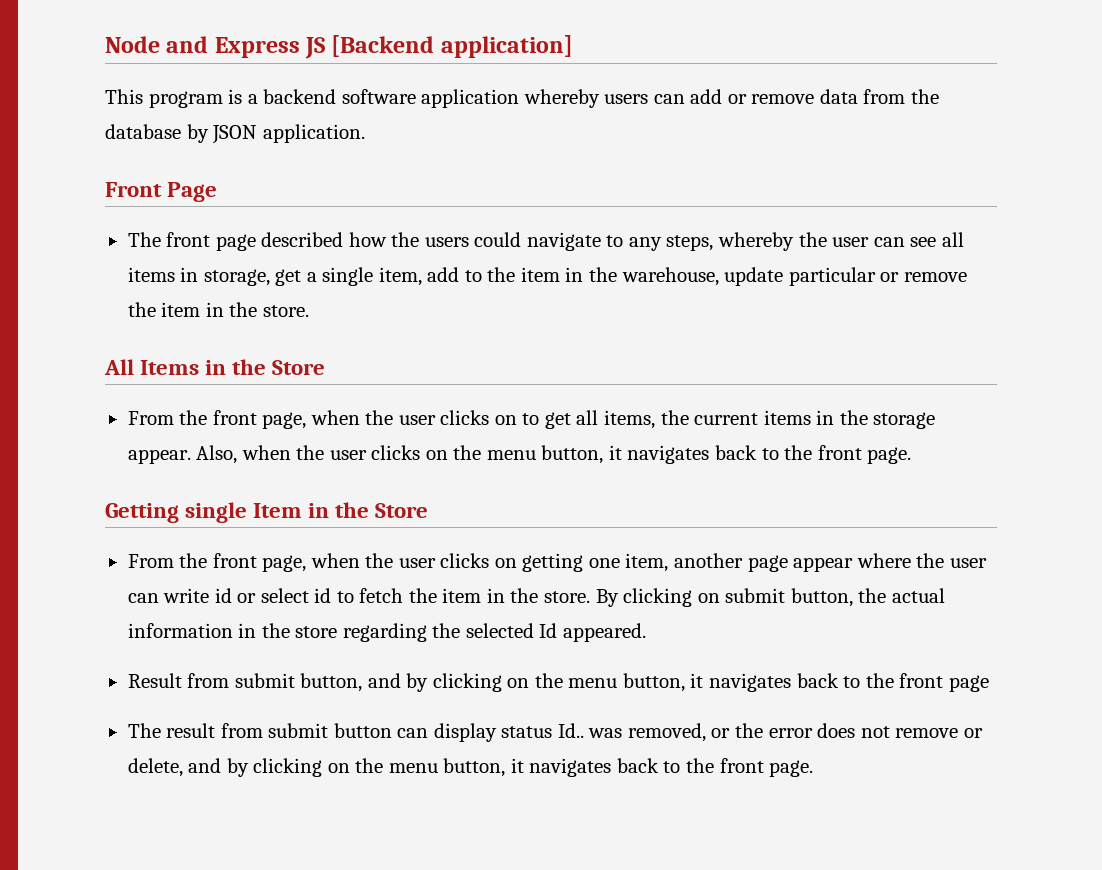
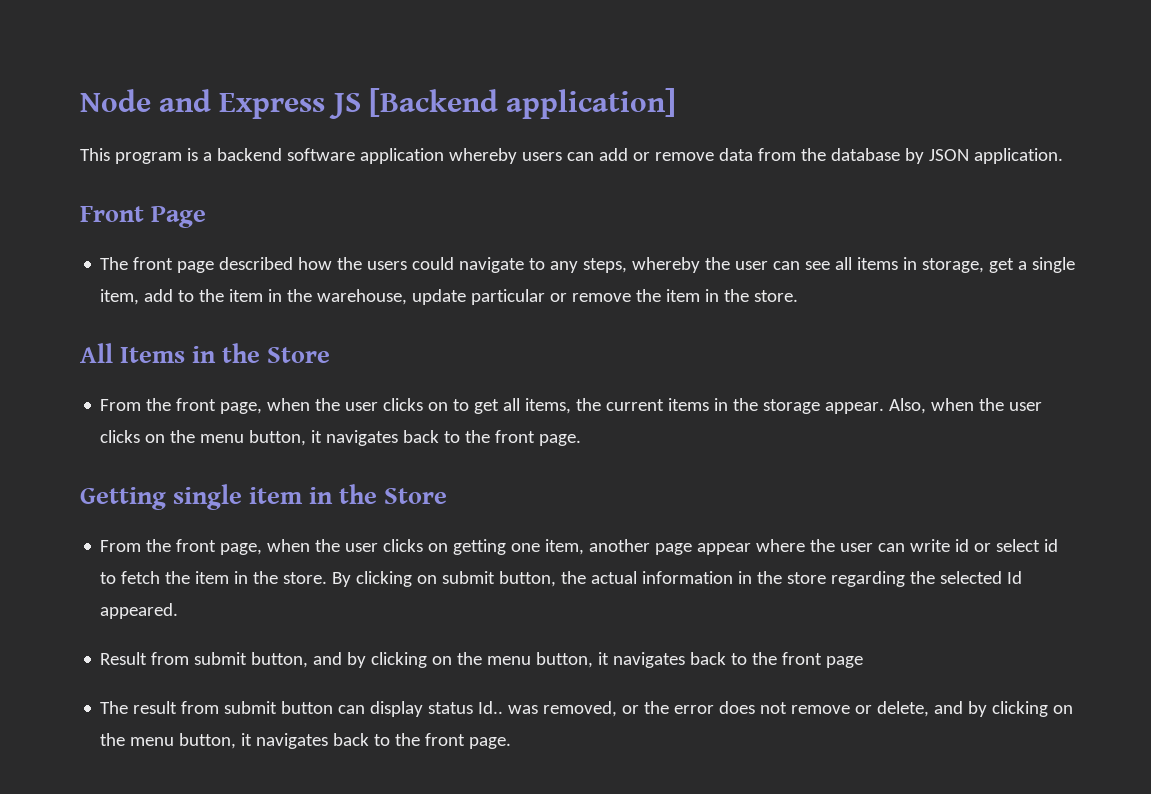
- Getting single Item in the Store
+ Getting single item in the Store

